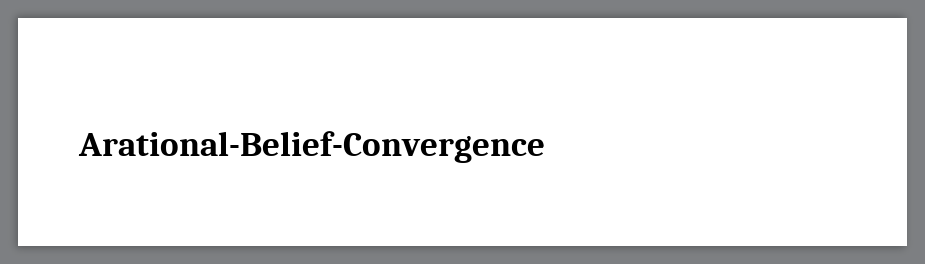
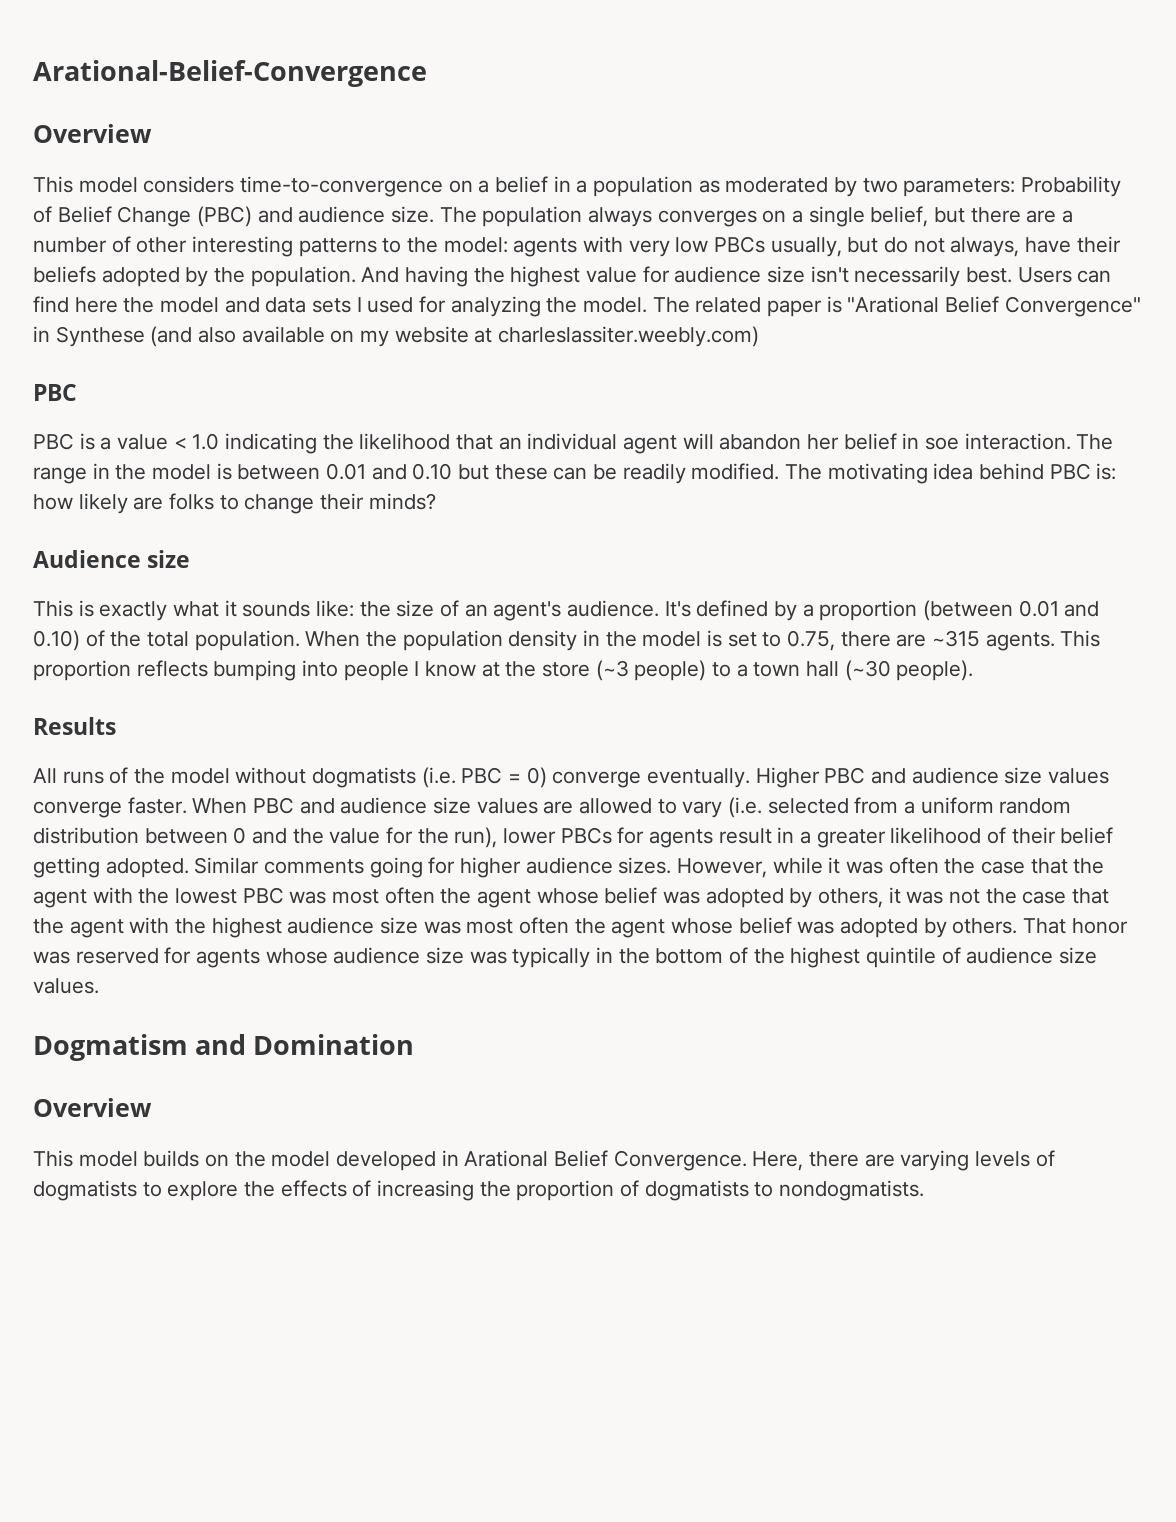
  Arational-Belief-Convergence
+ Overview
+ This model considers time-to-convergence on a belief in a population as moderated by two parameters: Probability of Belief Change (PBC) and audience size. The population always converges on a single belief, but there are a number of other interesting patterns to the model: agents with very low PBCs usually, but do not always, have their beliefs adopted by the population. And having the highest value for audience size isn't necessarily best. Users can find here the model and data sets I used for analyzing the model. The related paper is "Arational Belief Convergence" in Synthese (and also available on my website at charleslassiter.weebly.com)
+ PBC
+ PBC is a value < 1.0 indicating the likelihood that an individual agent will abandon her belief in soe interaction. The range in the model is between 0.01 and 0.10 but these can be readily modified. The motivating idea behind PBC is: how likely are folks to change their minds?
+ Audience size
+ This is exactly what it sounds like: the size of an agent's audience. It's defined by a proportion (between 0.01 and 0.10) of the total population. When the population density in the model is set to 0.75, there are ~315 agents. This proportion reflects bumping into people I know at the store (~3 people) to a town hall (~30 people).
+ Results
+ All runs of the model without dogmatists (i.e. PBC = 0) converge eventually. Higher PBC and audience size values converge faster. When PBC and audience size values are allowed to vary (i.e. selected from a uniform random distribution between 0 and the value for the run), lower PBCs for agents result in a greater likelihood of their belief getting adopted. Similar comments going for higher audience sizes. However, while it was often the case that the agent with the lowest PBC was most often the agent whose belief was adopted by others, it was not the case that the agent with the highest audience size was most often the agent whose belief was adopted by others. That honor was reserved for agents whose audience size was typically in the bottom of the highest quintile of audience size values.
+ Dogmatism and Domination
+ Overview
+ This model builds on the model developed in Arational Belief Convergence. Here, there are varying levels of dogmatists to explore the effects of increasing the proportion of dogmatists to nondogmatists.

